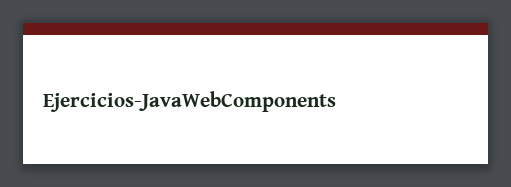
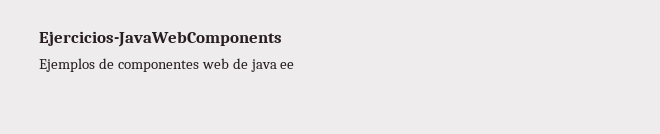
+ Ejemplos de componentes web de java ee

